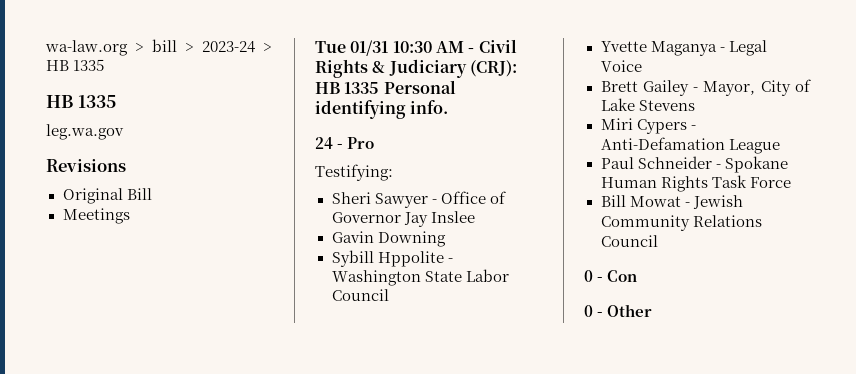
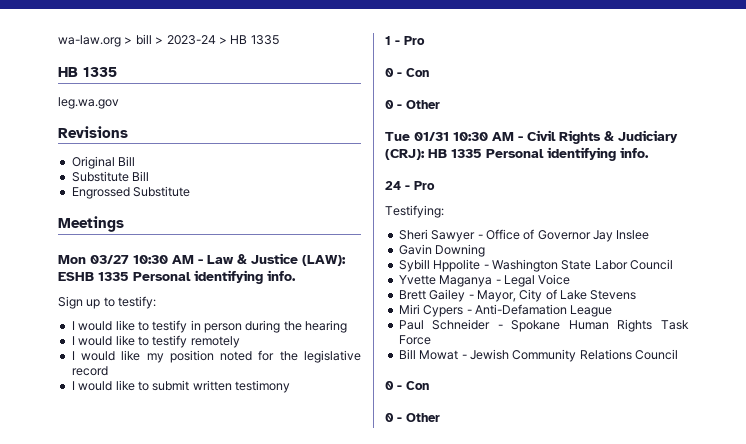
+ Substitute Bill
+ Engrossed Substitute
  Meetings
+ Mon 03/27 10:30 AM - Law & Justice (LAW): ESHB 1335 Personal identifying info.
+ Sign up to testify:
+ I would like to testify in person during the hearing
+ I would like to testify remotely
+ I would like my position noted for the legislative record
+ I would like to submit written testimony
+ 1 - Pro
+ 0 - Con
+ 0 - Other

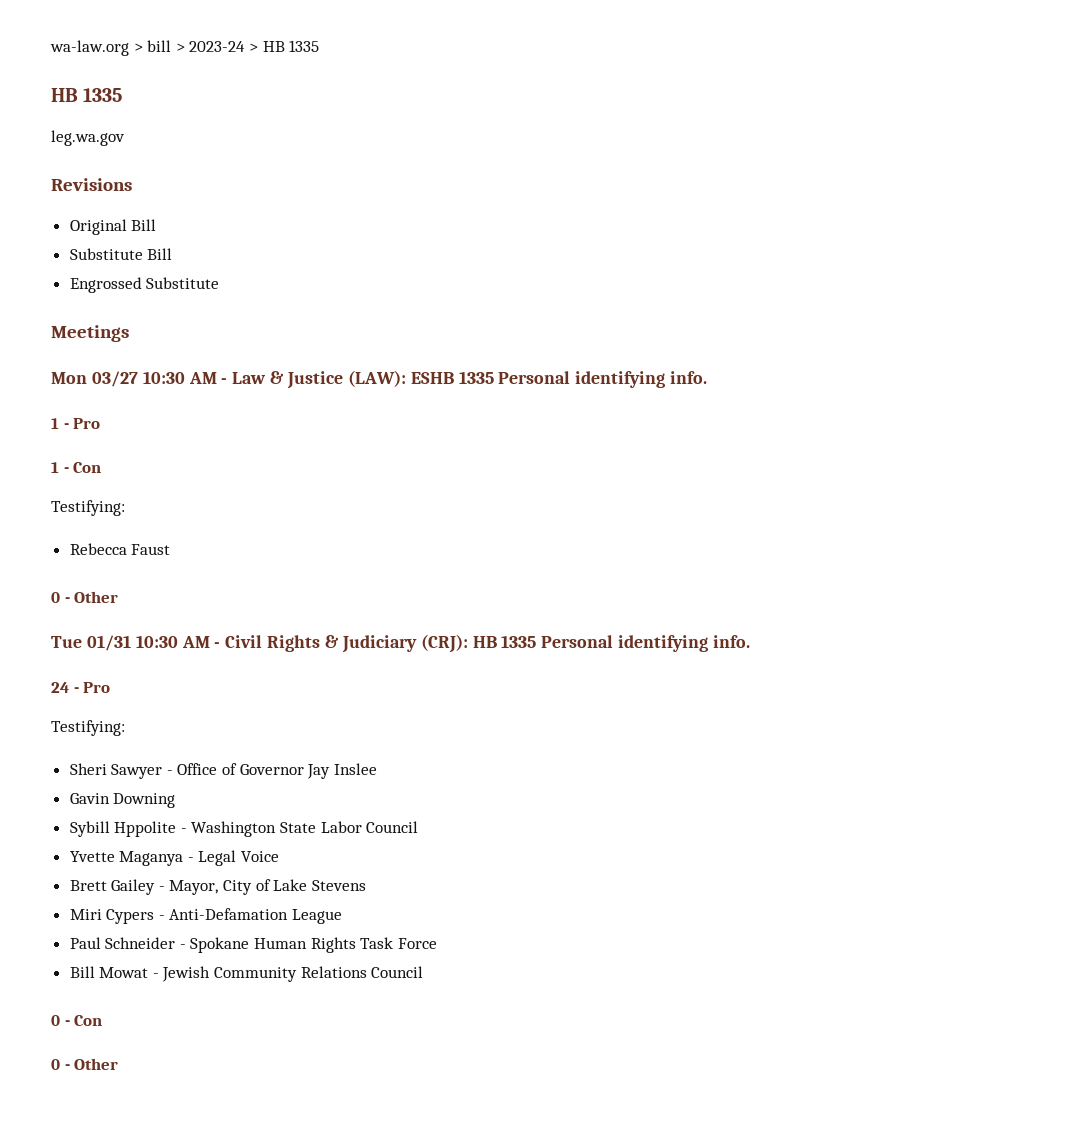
- Sign up to testify:
- I would like to testify in person during the hearing
- I would like to testify remotely
- I would like my position noted for the legislative record
- I would like to submit written testimony
  1 - Pro
- 0 - Con
+ 1 - Con
+ Testifying:
+ Rebecca Faust

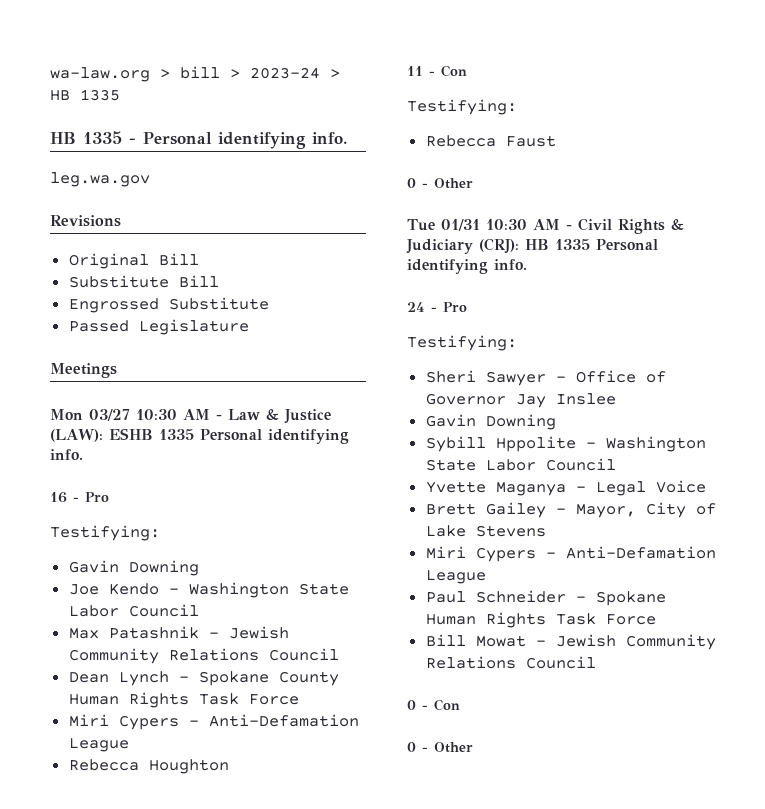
  wa-law.org > bill > 2023-24 > HB 1335
- HB 1335
+ HB 1335 - Personal identifying info.
+ Passed Legislature
- 1 - Pro
- 1 - Con
+ 16 - Pro
+ Testifying:
+ Gavin Downing
+ Joe Kendo - Washington State Labor Council
+ Max Patashnik - Jewish Community Relations Council
+ Dean Lynch - Spokane County Human Rights Task Force
+ Miri Cypers - Anti-Defamation League
+ Rebecca Houghton
+ 11 - Con

